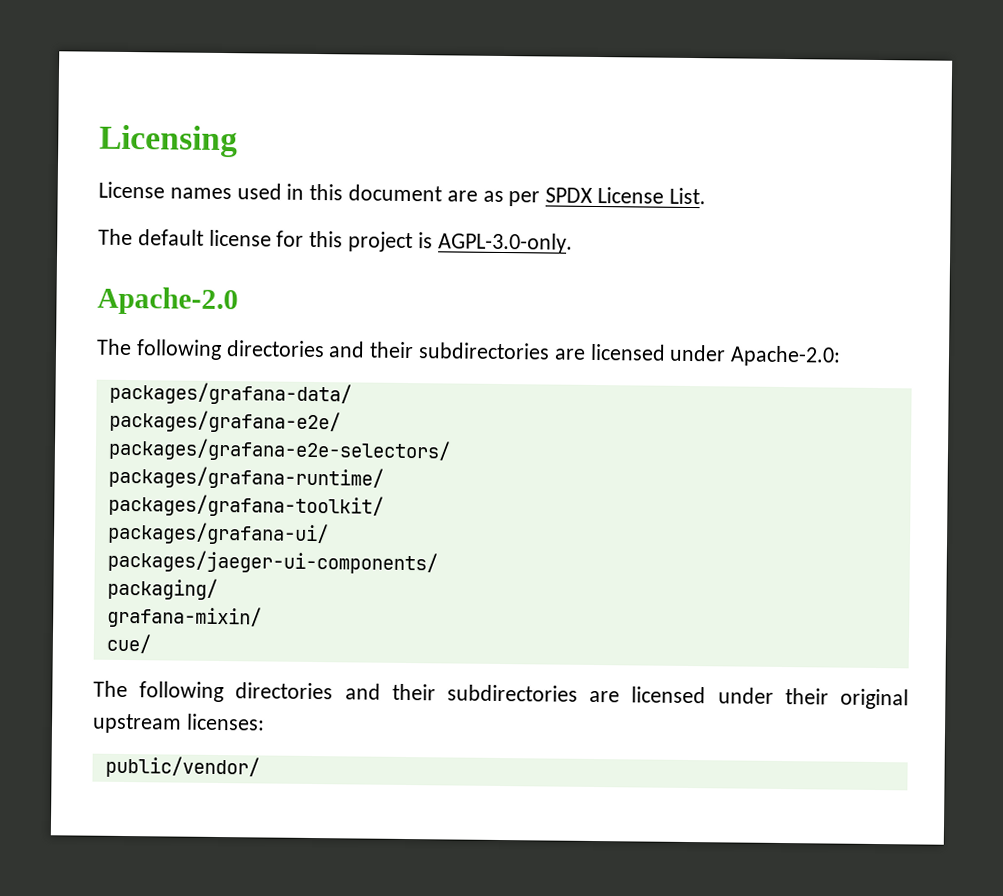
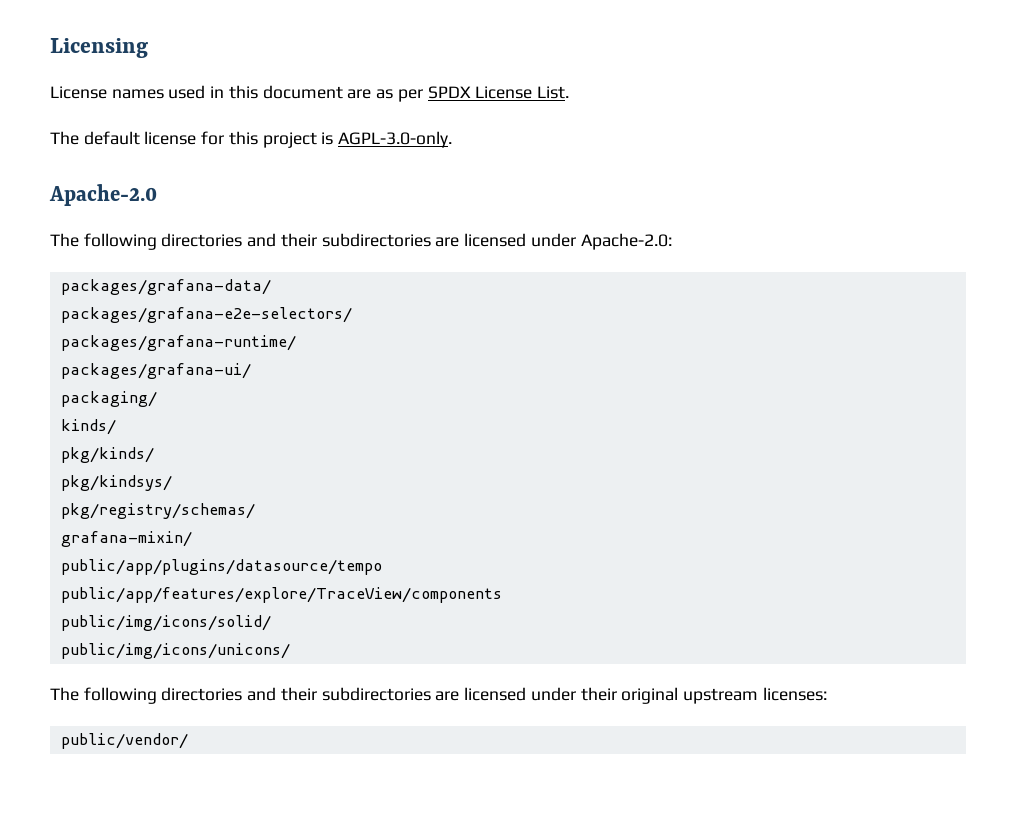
- packages/grafana-e2e/
- packages/grafana-toolkit/
- packages/jaeger-ui-components/
+ kinds/
+ pkg/kinds/
+ pkg/kindsys/
+ pkg/registry/schemas/
  grafana-mixin/
- cue/
+ public/app/plugins/datasource/tempo
+ public/app/features/explore/TraceView/components
+ public/img/icons/solid/
+ public/img/icons/unicons/

